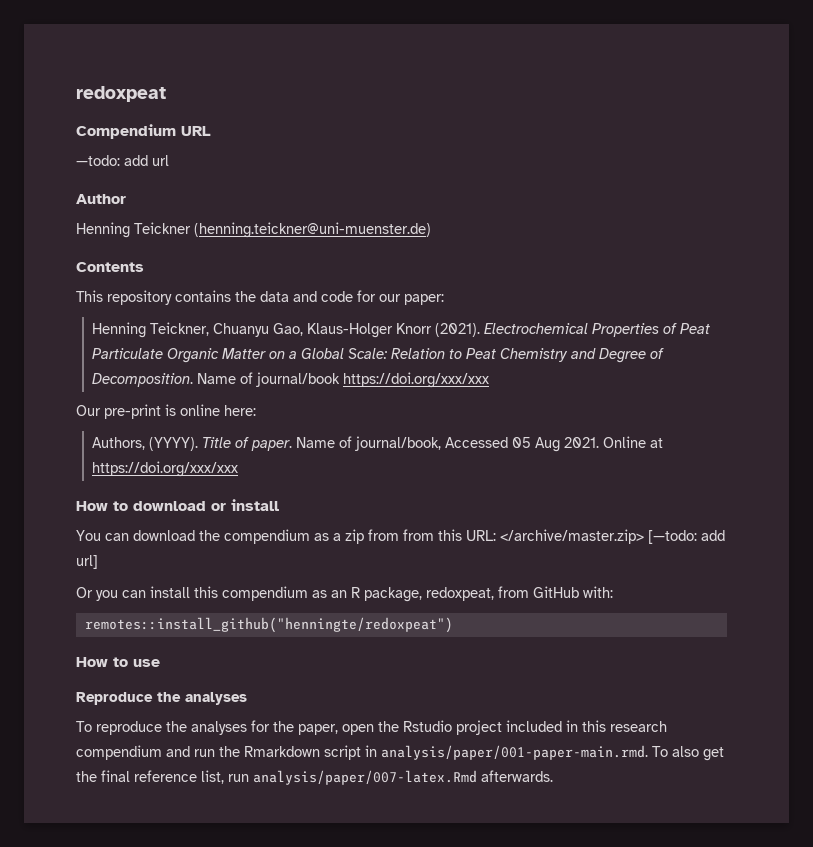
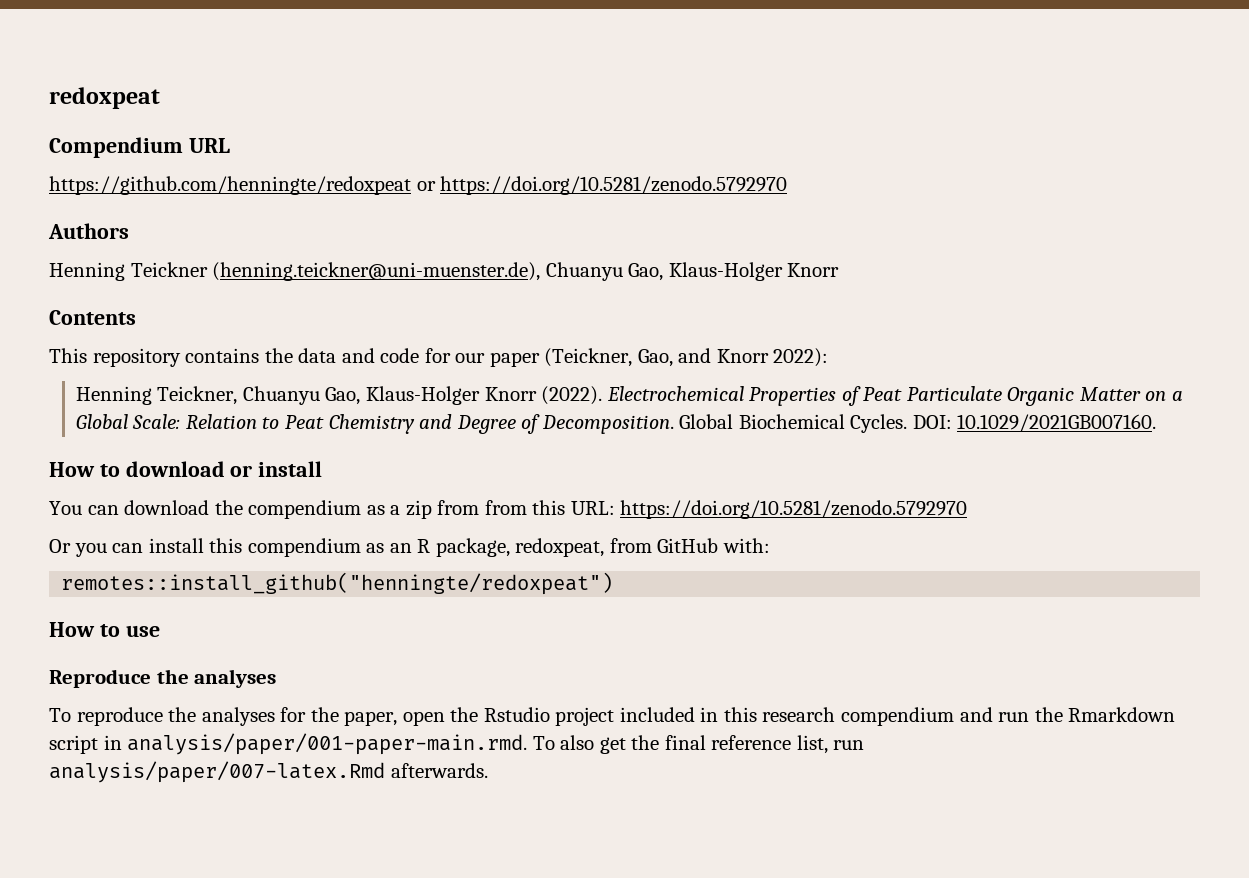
- —todo: add url
- Author
- Henning Teickner (henning.teickner@uni-muenster.de)
+ https://github.com/henningte/redoxpeat or https://doi.org/10.5281/zenodo.5792970
+ Authors
+ Henning Teickner (henning.teickner@uni-muenster.de), Chuanyu Gao, Klaus-Holger Knorr
- This repository contains the data and code for our paper:
+ This repository contains the data and code for our paper (Teickner, Gao, and Knorr 2022):
- Henning Teickner, Chuanyu Gao, Klaus-Holger Knorr (2021).
+ Henning Teickner, Chuanyu Gao, Klaus-Holger Knorr (2022).
- Name of journal/book https://doi.org/xxx/xxx
- Our pre-print is online here:
- Authors, (YYYY). Title of paper. Name of journal/book, Accessed 05 Aug 2021. Online at https://doi.org/xxx/xxx
+ Global Biochemical Cycles. DOI: 10.1029/2021GB007160.
- You can download the compendium as a zip from from this URL: </archive/master.zip> [—todo: add url]
+ You can download the compendium as a zip from from this URL: https://doi.org/10.5281/zenodo.5792970

